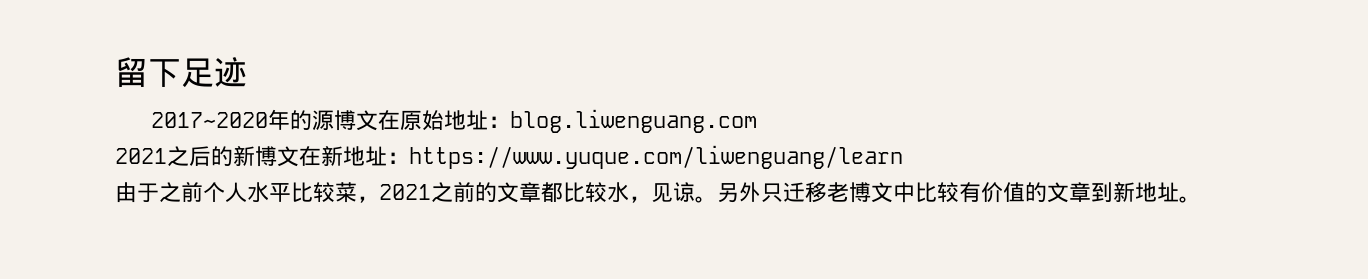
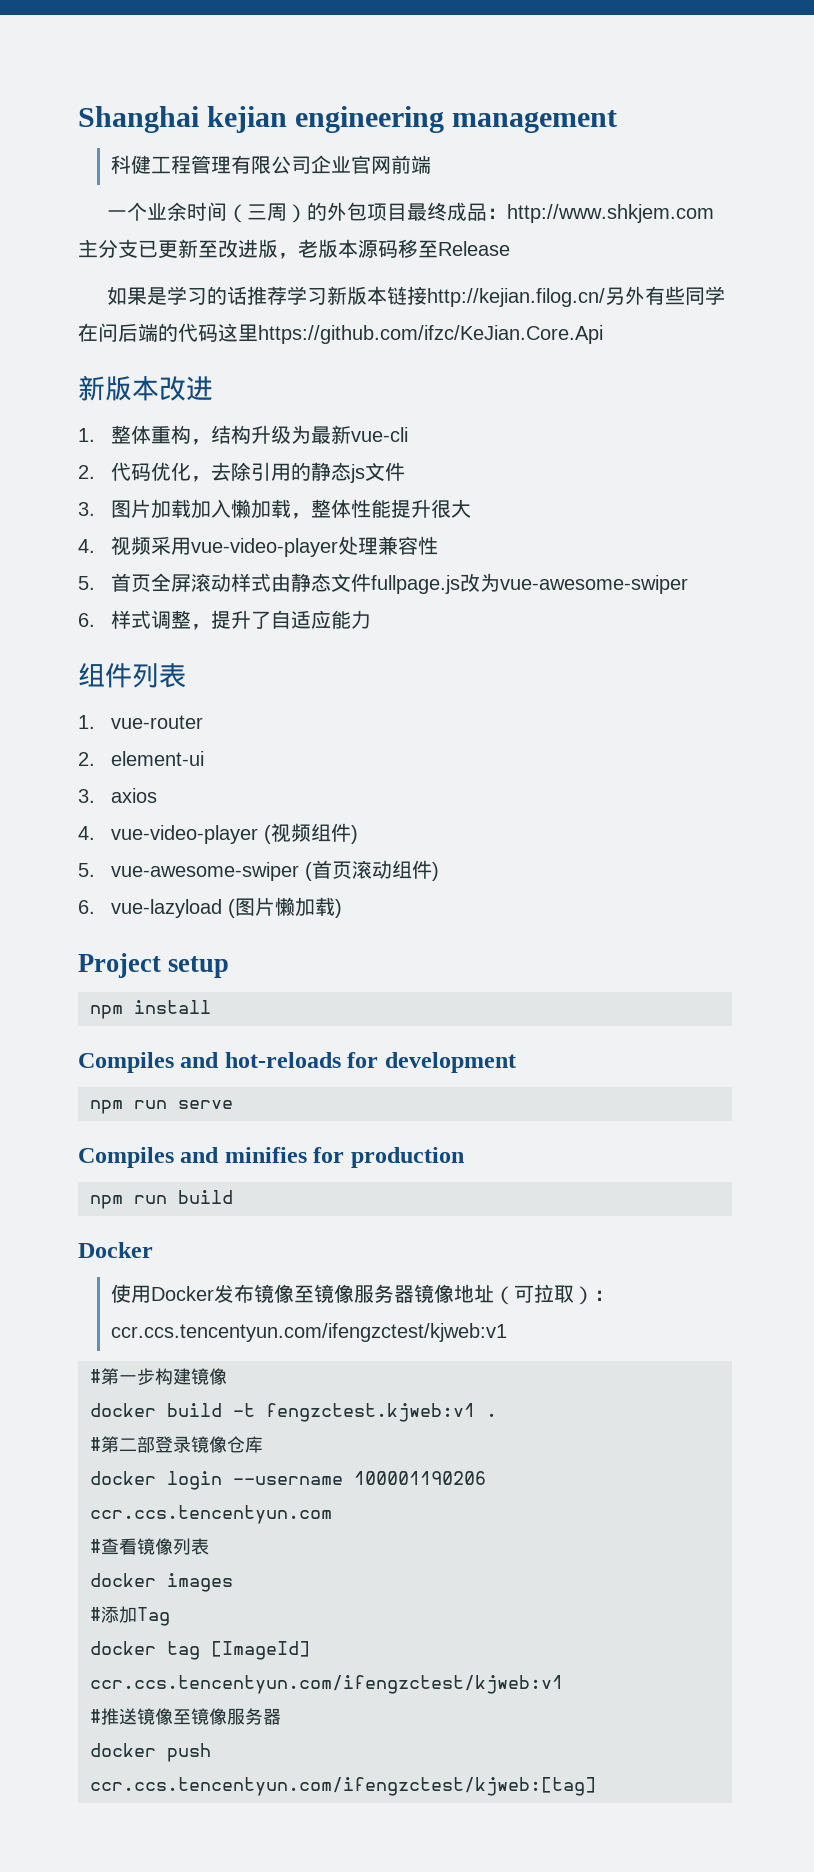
- 留下足迹
- 2017~2020年的源博文在原始地址：blog.liwenguang.com
- 2021之后的新博文在新地址：https://www.yuque.com/liwenguang/learn
- 由于之前个人水平比较菜，2021之前的文章都比较水，见谅。另外只迁移老博文中比较有价值的文章到新地址。
+ Shanghai kejian engineering management
+ 科健工程管理有限公司企业官网前端
+ 一个业余时间（三周）的外包项目最终成品：http://www.shkjem.com主分支已更新至改进版，老版本源码移至Release
+ 如果是学习的话推荐学习新版本链接http://kejian.filog.cn/另外有些同学在问后端的代码这里https://github.com/ifzc/KeJian.Core.Api
+ 新版本改进
+ 1.整体重构，结构升级为最新vue-cli
+ 2.代码优化，去除引用的静态js文件
+ 3.图片加载加入懒加载，整体性能提升很大
+ 4.视频采用vue-video-player处理兼容性
+ 5.首页全屏滚动样式由静态文件fullpage.js改为vue-awesome-swiper
+ 6.样式调整，提升了自适应能力
+ 组件列表
+ 1. vue-router
+ 2. element-ui
+ 3. axios
+ 4. vue-video-player (视频组件)
+ 5. vue-awesome-swiper (首页滚动组件)
+ 6. vue-lazyload (图片懒加载)
+ Project setup
+ npm install
+ Compiles and hot-reloads for development
+ npm run serve
+ Compiles and minifies for production
+ npm run build
+ Docker
+ 使用Docker发布镜像至镜像服务器镜像地址（可拉取）：ccr.ccs.tencentyun.com/ifengzctest/kjweb:v1
+ #第一步构建镜像
+ docker build -t fengzctest.kjweb:v1 .
+ #第二部登录镜像仓库
+ docker login --username 100001190206 ccr.ccs.tencentyun.com
+ #查看镜像列表
+ docker images
+ #添加Tag
+ docker tag [ImageId] ccr.ccs.tencentyun.com/ifengzctest/kjweb:v1
+ #推送镜像至镜像服务器
+ docker push ccr.ccs.tencentyun.com/ifengzctest/kjweb:[tag]

